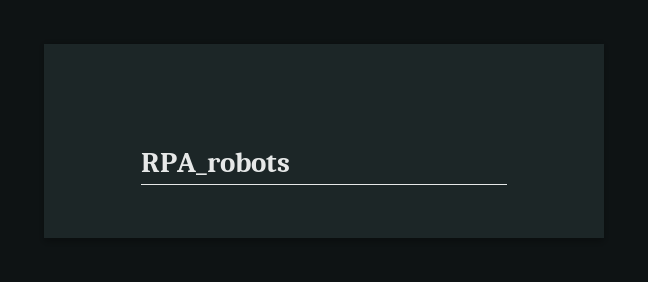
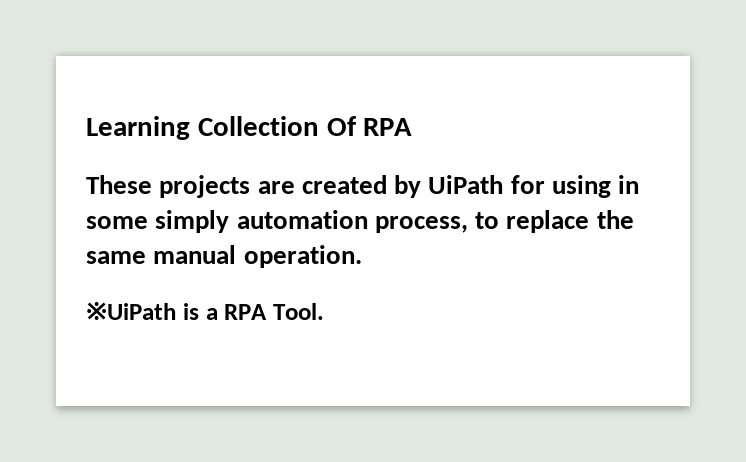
- RPA_robots
+ Learning Collection Of RPA
+ These projects are created by UiPath for using in some simply automation process, to replace the same manual operation.
+ ※UiPath is a RPA Tool.

